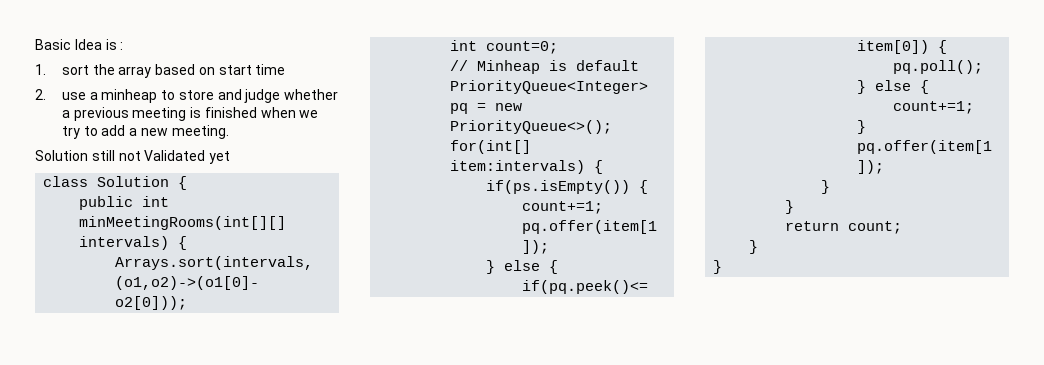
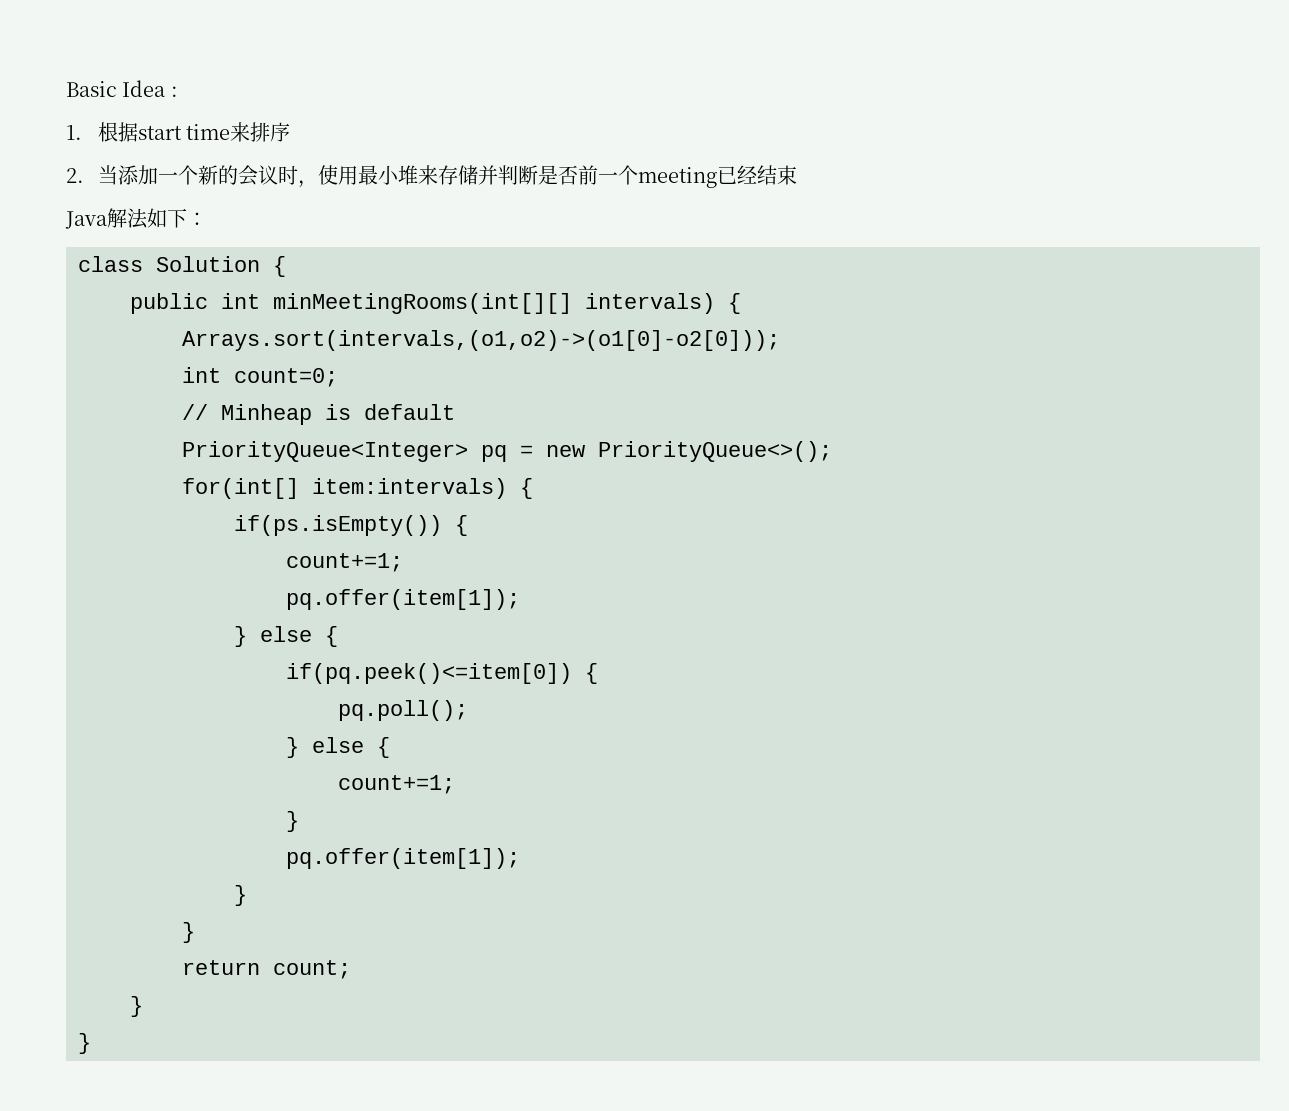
- Basic Idea is :
+ Basic Idea :
- 1. sort the array based on start time
+ 1.根据start time来排序
- 2. use a minheap to store and judge whether a previous meeting is finished when we try to add a new meeting.
- Solution still not Validated yet
+ 2.当添加一个新的会议时，使用最小堆来存储并判断是否前一个meeting已经结束
+ Java解法如下：

